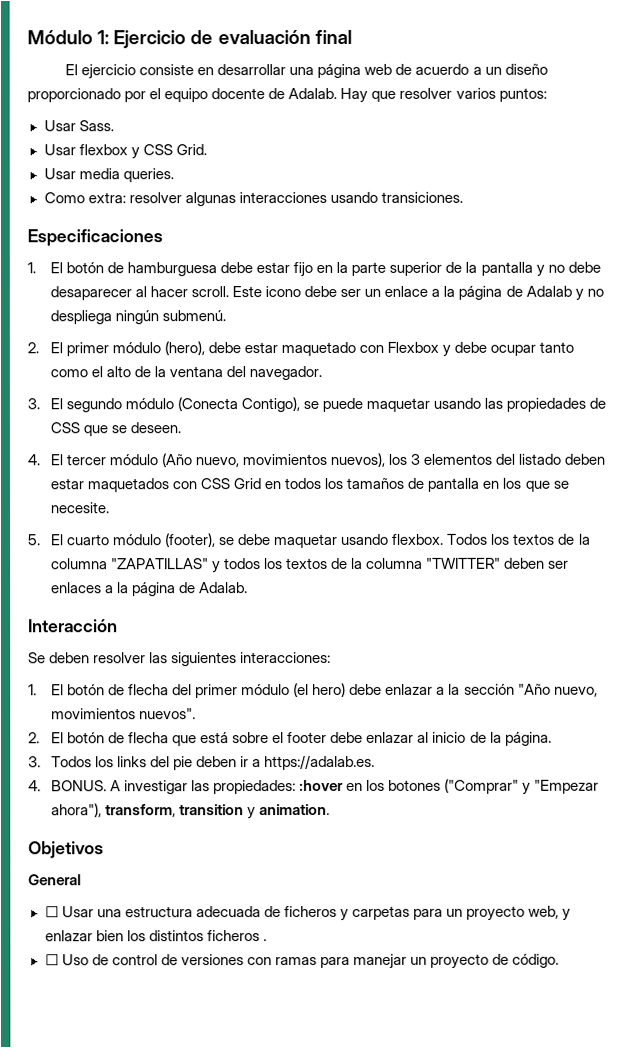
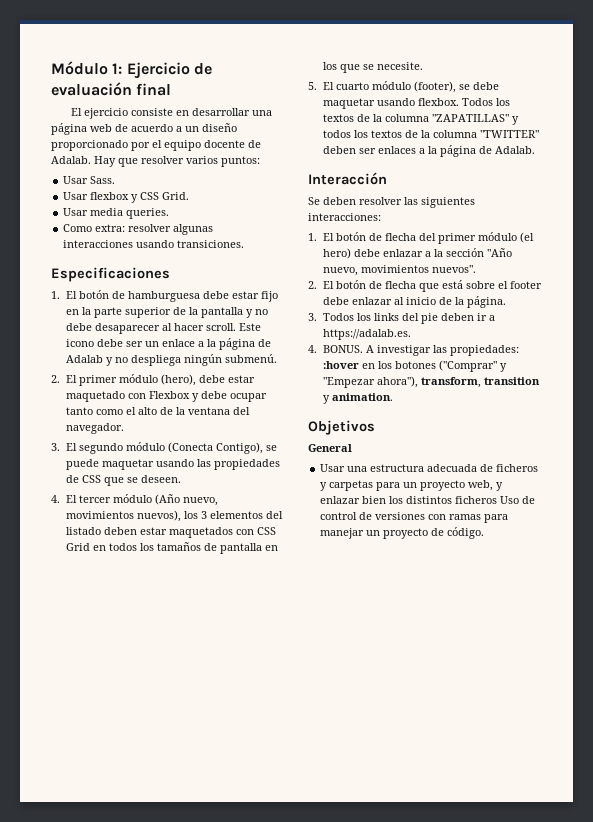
- ☐ Usar una estructura adecuada de ficheros y carpetas para un proyecto web, y enlazar bien los distintos ficheros .
- ☐ Uso de control de versiones con ramas para manejar un proyecto de código.
+ Usar una estructura adecuada de ficheros y carpetas para un proyecto web, y enlazar bien los distintos ficheros Uso de control de versiones con ramas para manejar un proyecto de código.

